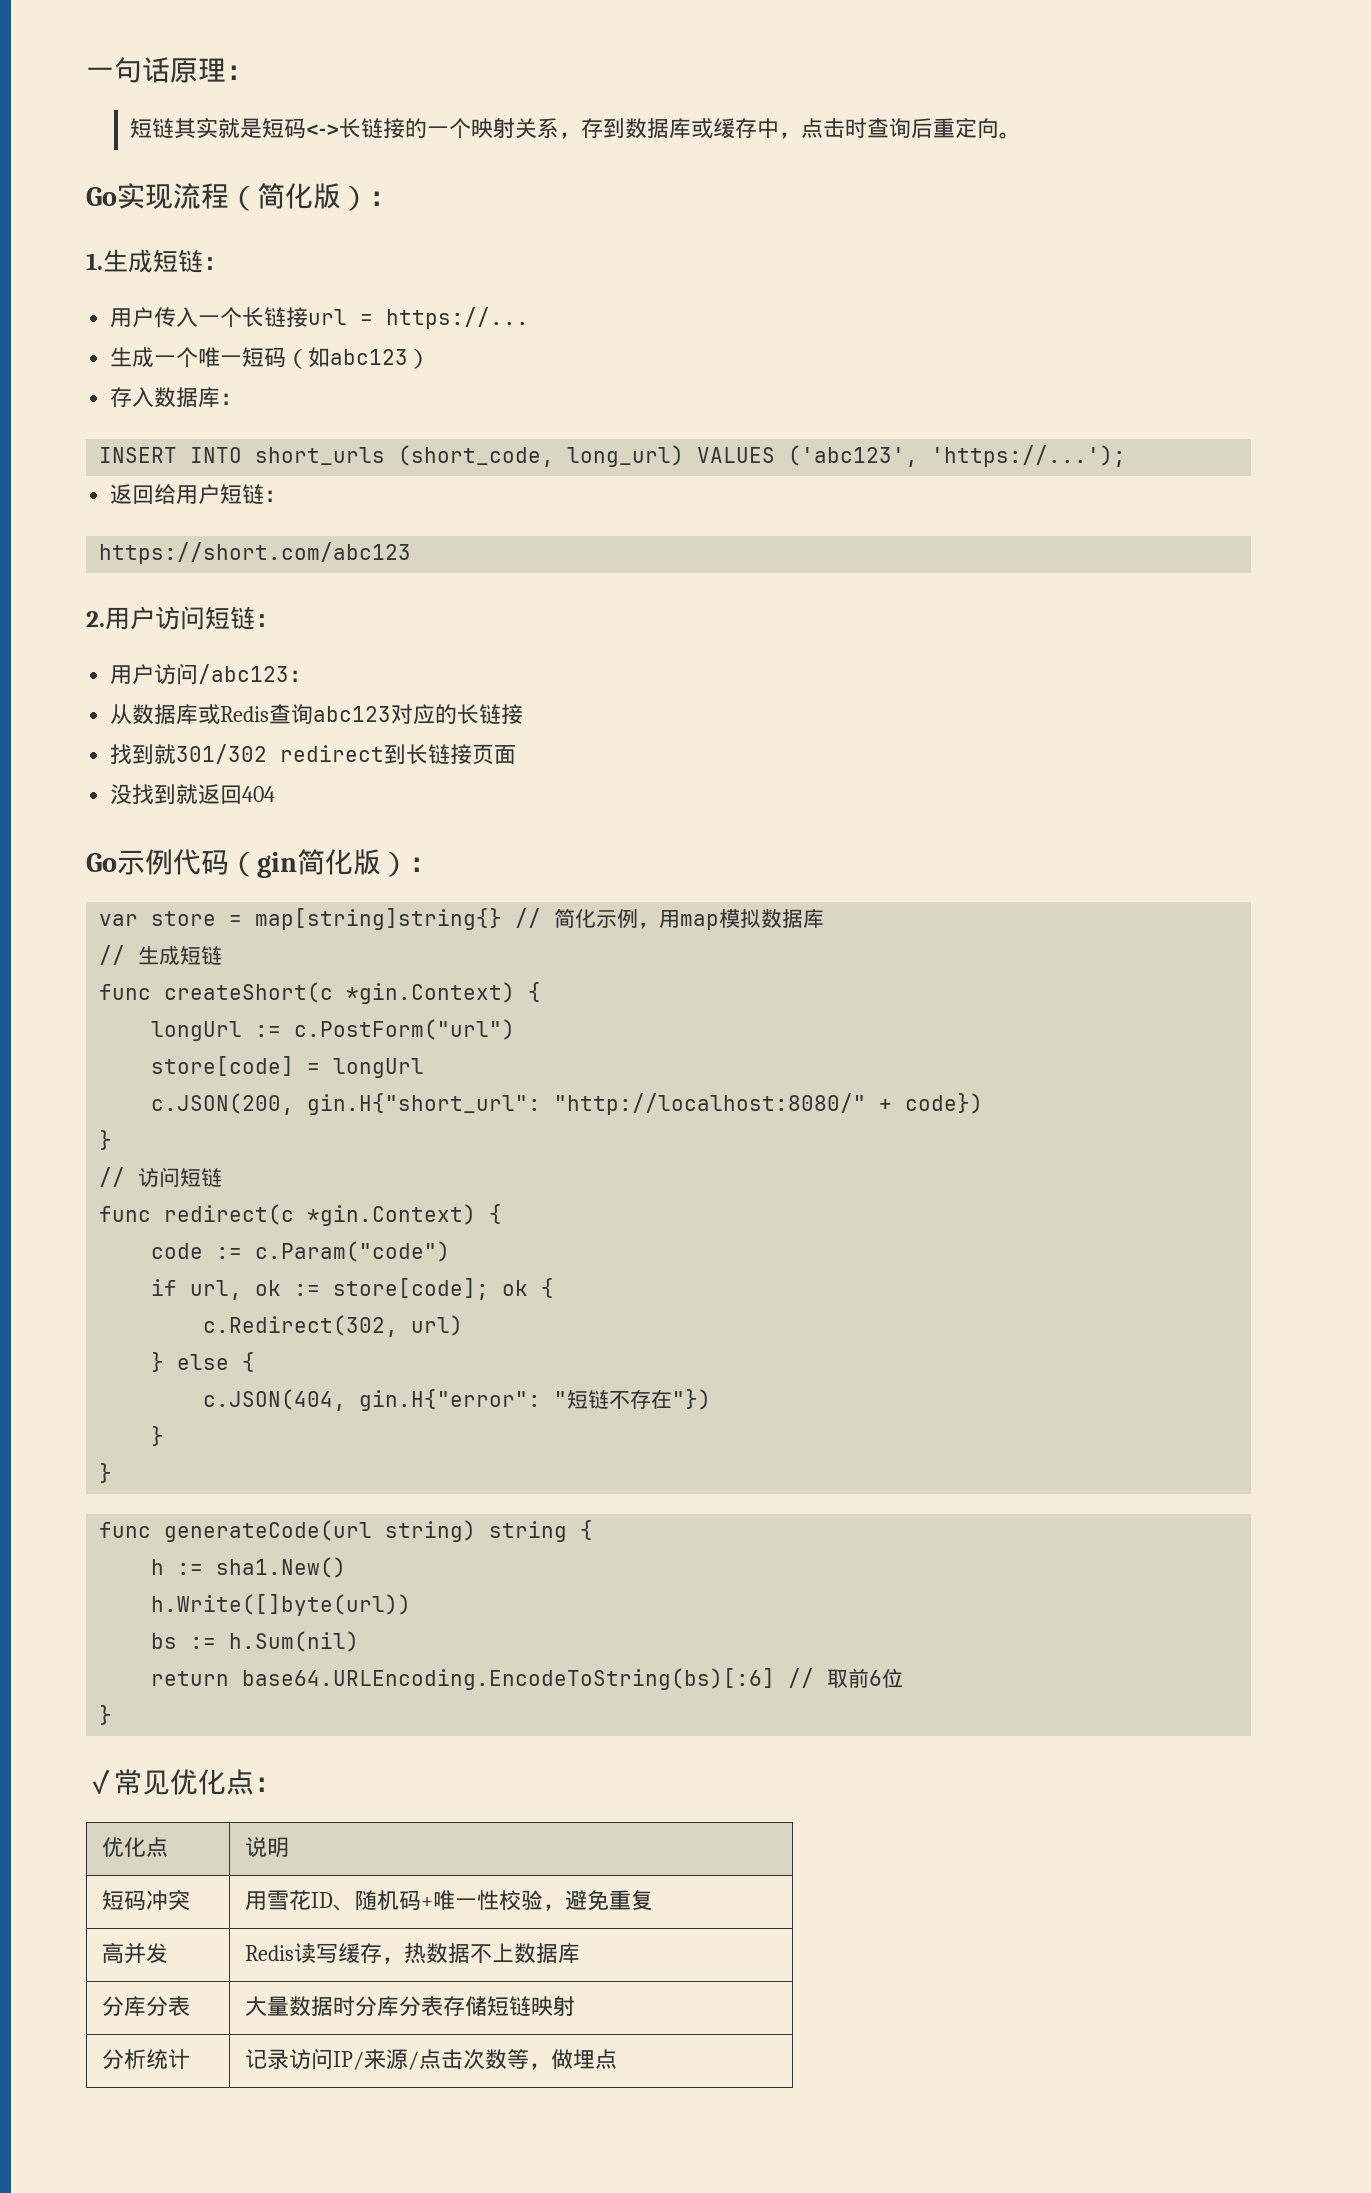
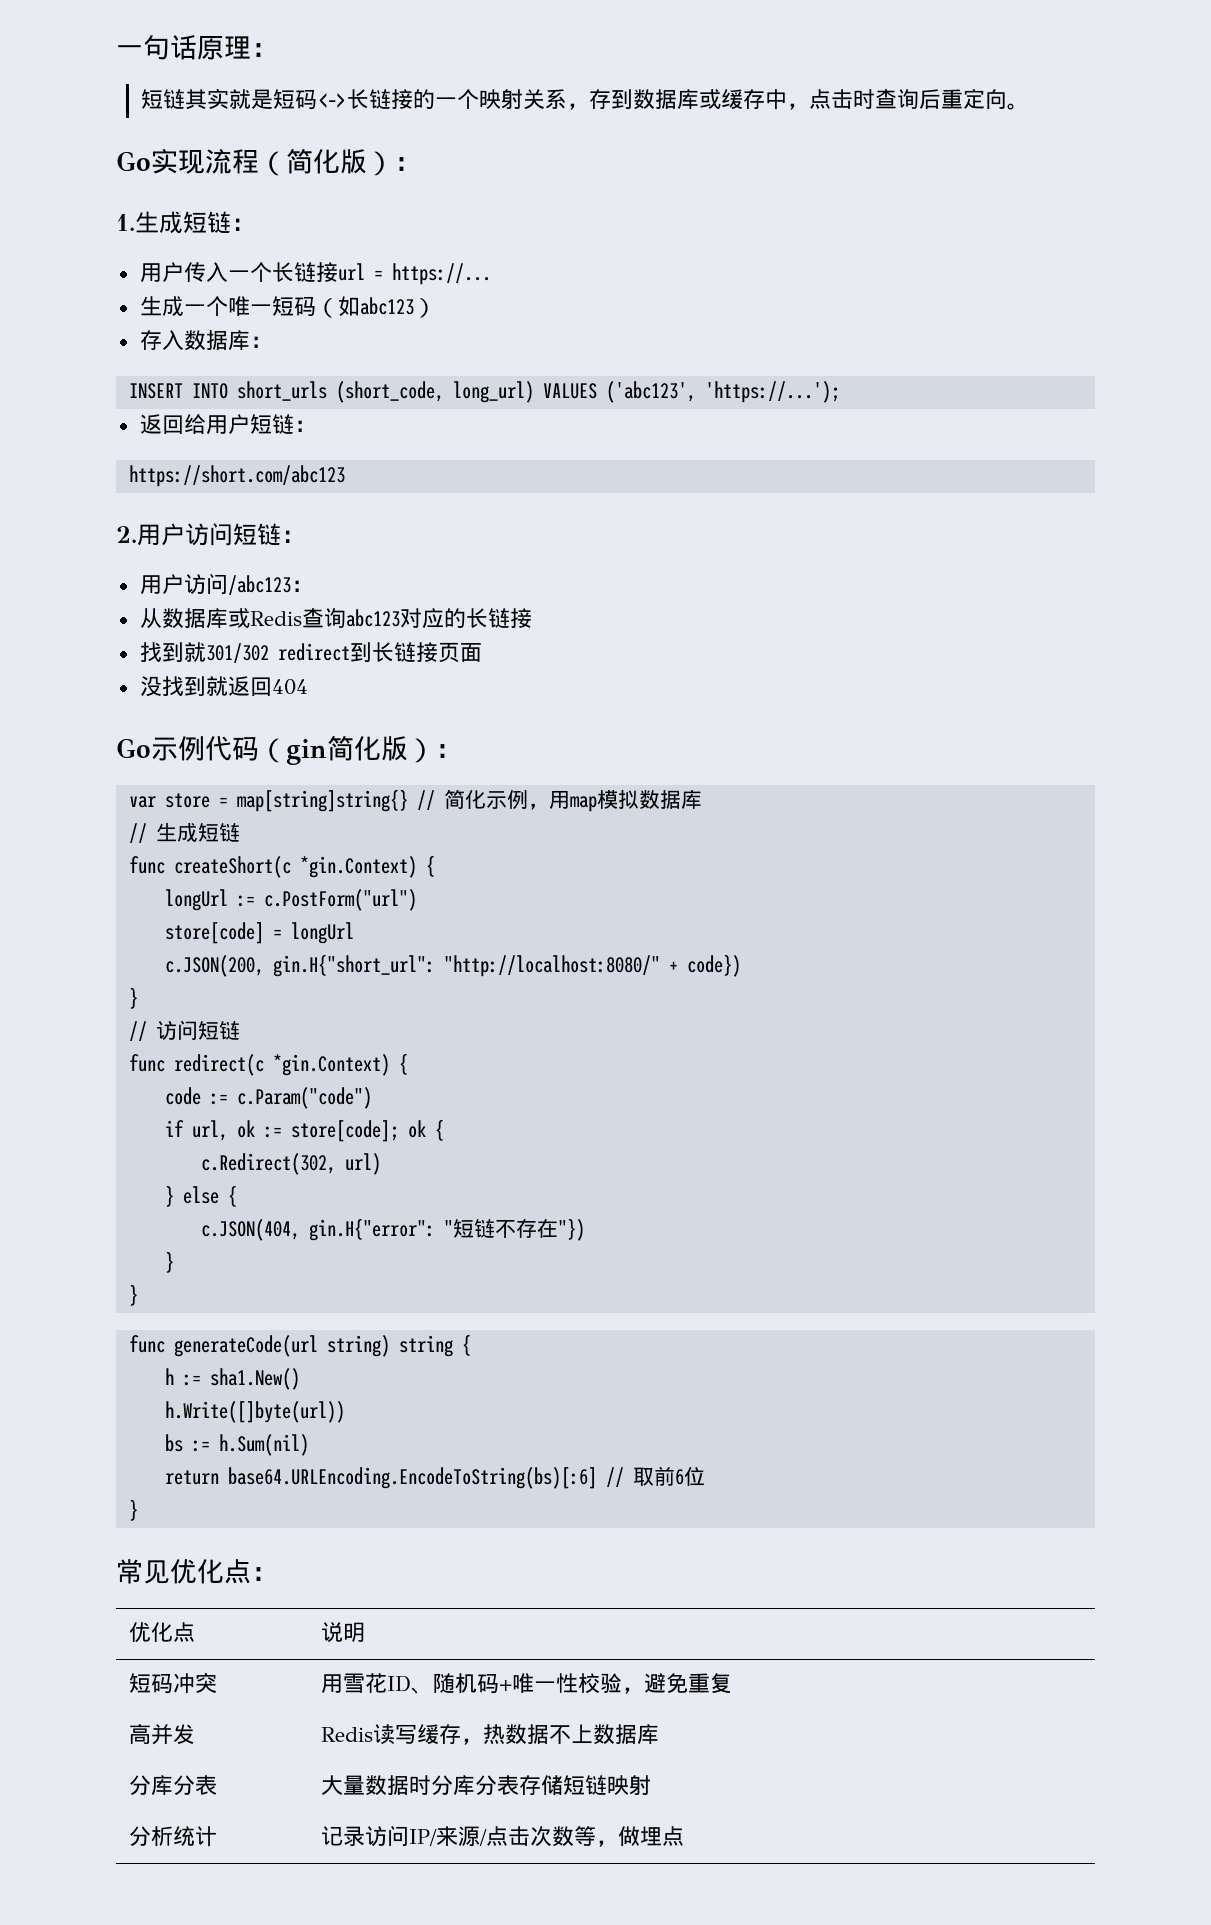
- ✓常见优化点：
+ 常见优化点：

